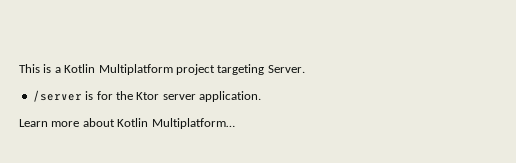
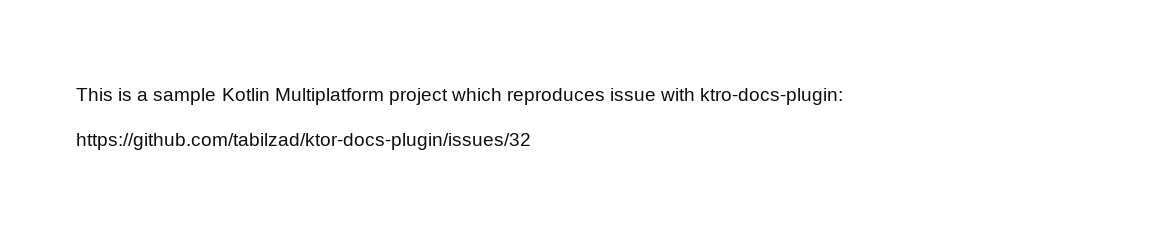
- This is a Kotlin Multiplatform project targeting Server.
- /server is for the Ktor server application.
- Learn more about Kotlin Multiplatform…
+ This is a sample Kotlin Multiplatform project which reproduces issue with ktro-docs-plugin:
+ https://github.com/tabilzad/ktor-docs-plugin/issues/32

